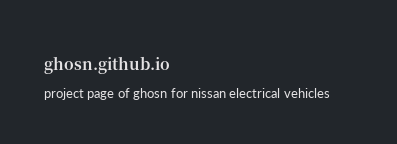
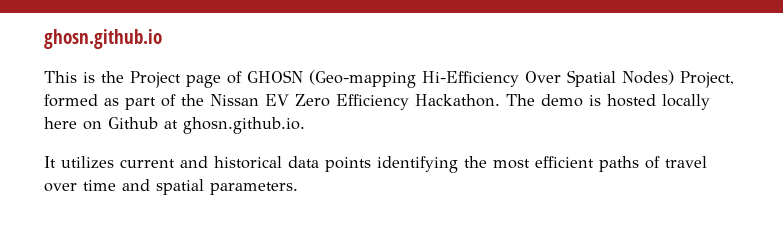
- project page of ghosn for nissan electrical vehicles
+ This is the Project page of GHOSN (Geo-mapping Hi-Efficiency Over Spatial Nodes) Project, formed as part of the Nissan EV Zero Efficiency Hackathon. The demo is hosted locally here on Github at ghosn.github.io.
+ It utilizes current and historical data points identifying the most efficient paths of travel over time and spatial parameters.

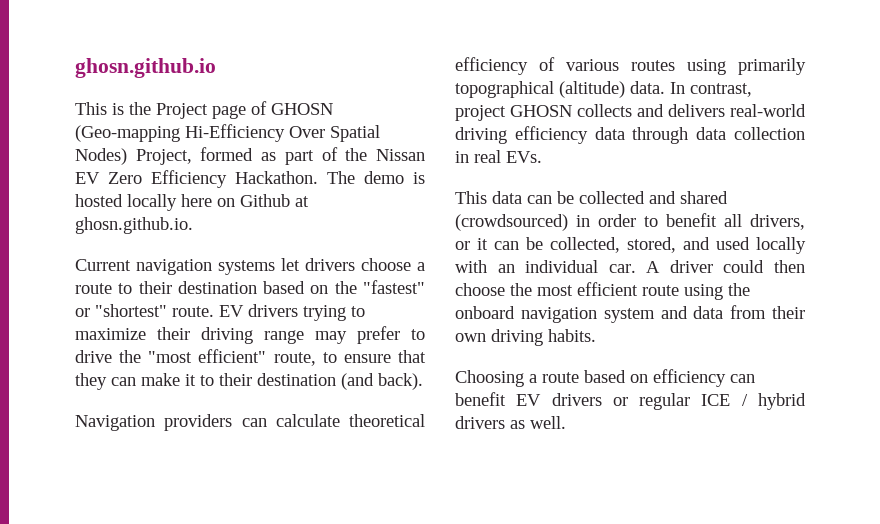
- It utilizes current and historical data points identifying the most efficient paths of travel over time and spatial parameters.
+ Current navigation systems let drivers choose a route to their destination based on the "fastest" or "shortest" route. EV drivers trying to maximize their driving range may prefer to drive the "most efficient" route, to ensure that they can make it to their destination (and back).
+ Navigation providers can calculate theoretical efficiency of various routes using primarily topographical (altitude) data. In contrast, project GHOSN collects and delivers real-world driving efficiency data through data collection in real EVs.
+ This data can be collected and shared (crowdsourced) in order to benefit all drivers, or it can be collected, stored, and used locally with an individual car. A driver could then choose the most efficient route using the onboard navigation system and data from their own driving habits.
+ Choosing a route based on efficiency can benefit EV drivers or regular ICE / hybrid drivers as well.

